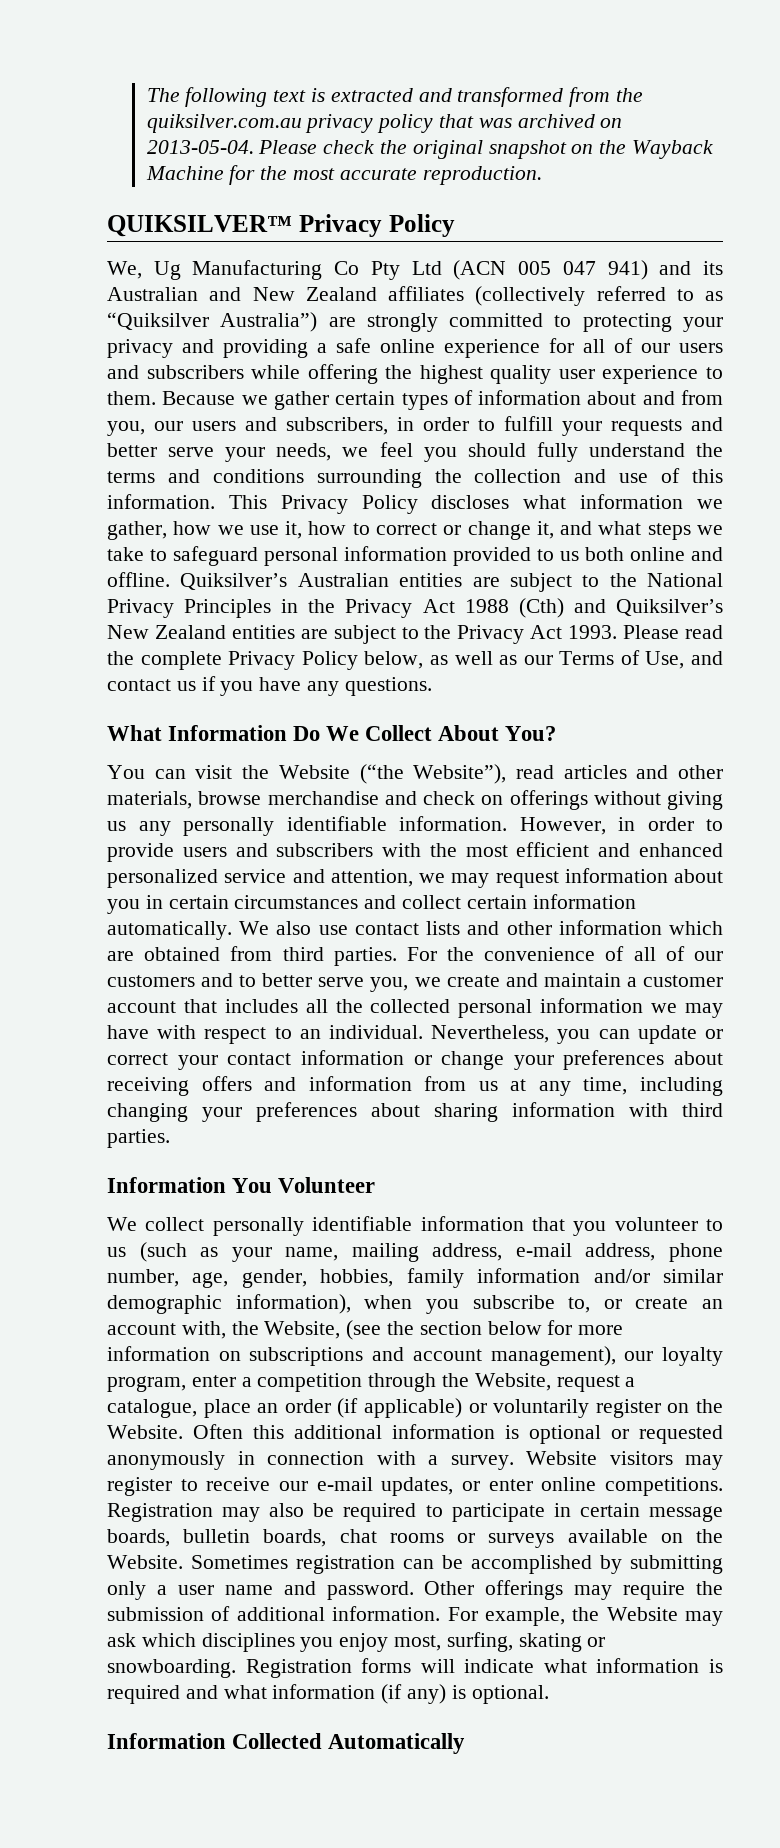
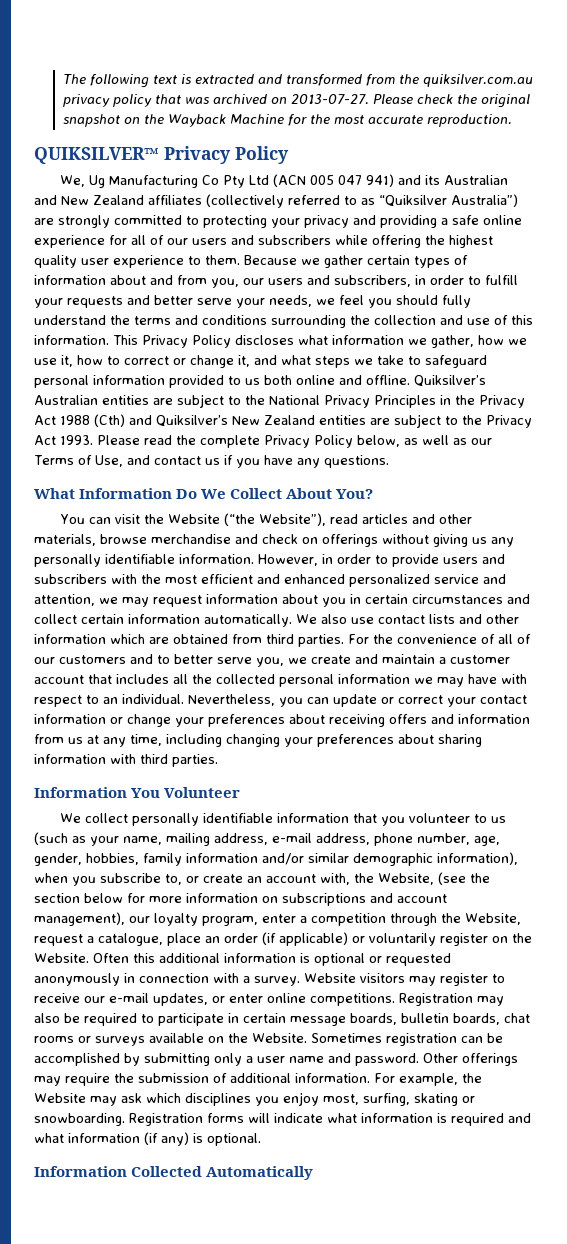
- The following text is extracted and transformed from the quiksilver.com.au privacy policy that was archived on 2013-05-04.
+ The following text is extracted and transformed from the quiksilver.com.au privacy policy that was archived on 2013-07-27.

